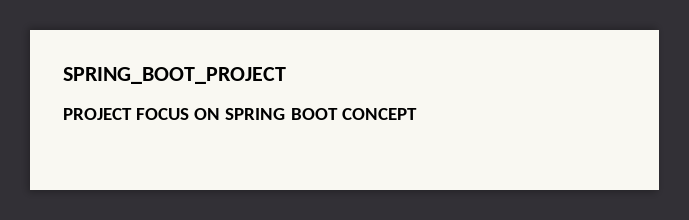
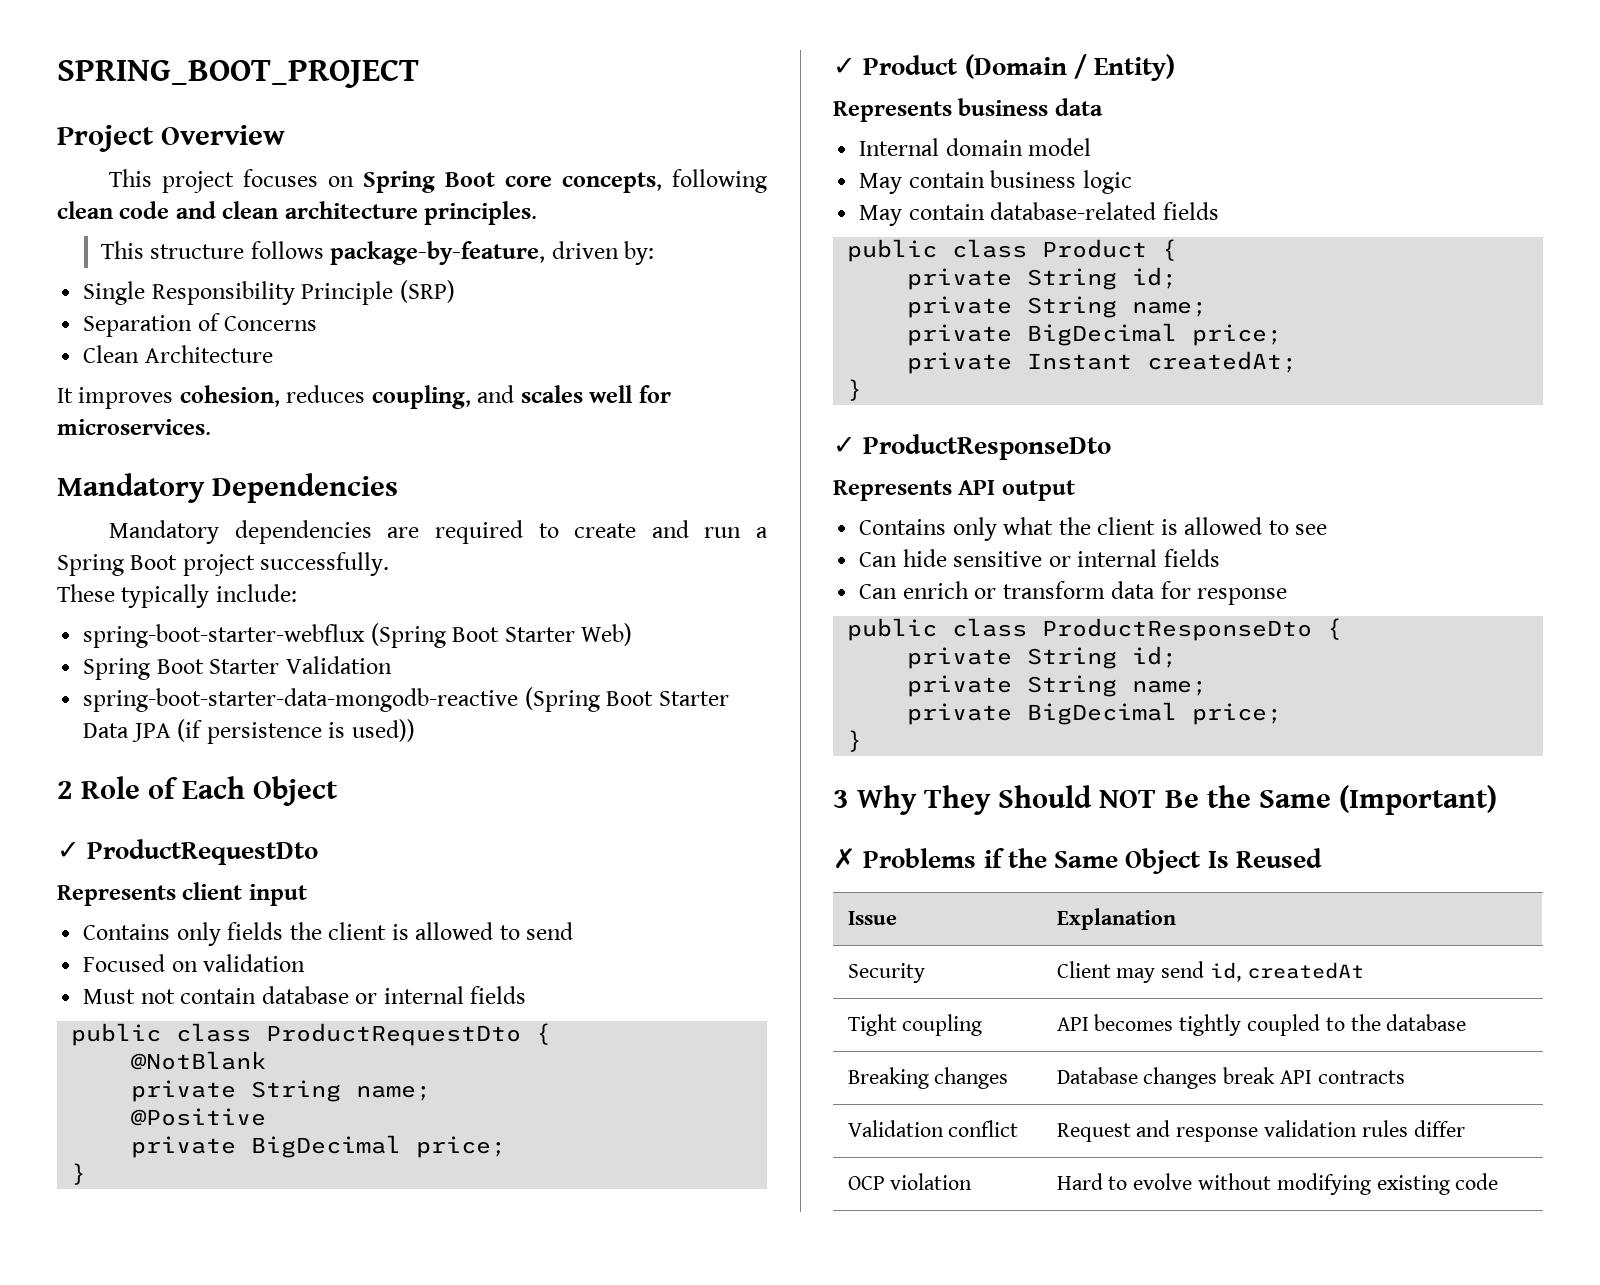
- PROJECT FOCUS ON SPRING BOOT CONCEPT
+ Project Overview
+ This project focuses on Spring Boot core concepts, following clean code and clean architecture principles.
+ This structure follows package-by-feature, driven by:
+ Single Responsibility Principle (SRP)
+ Separation of Concerns
+ Clean Architecture
+ It improves cohesion, reduces coupling, and scales well for microservices.
+ Mandatory Dependencies
+ Mandatory dependencies are required to create and run a Spring Boot project successfully.
+ These typically include:
+ spring-boot-starter-webflux (Spring Boot Starter Web)
+ Spring Boot Starter Validation
+ spring-boot-starter-data-mongodb-reactive (Spring Boot Starter Data JPA (if persistence is used))
+ 2 Role of Each Object
+ ✓ ProductRequestDto
+ Represents client input
+ Contains only fields the client is allowed to send
+ Focused on validation
+ Must not contain database or internal fields
+ public class ProductRequestDto {
+ @NotBlank
+ private String name;
+ @Positive
+ private BigDecimal price;
+ }
+ ✓ Product (Domain / Entity)
+ Represents business data
+ Internal domain model
+ May contain business logic
+ May contain database-related fields
+ public class Product {
+ private String id;
+ private String name;
+ private BigDecimal price;
+ private Instant createdAt;
+ }
+ ✓ ProductResponseDto
+ Represents API output
+ Contains only what the client is allowed to see
+ Can hide sensitive or internal fields
+ Can enrich or transform data for response
+ public class ProductResponseDto {
+ private String id;
+ private String name;
+ private BigDecimal price;
+ }
+ 3 Why They Should NOT Be the Same (Important)
+ ✗ Problems if the Same Object Is Reused
+ Issue | Explanation
+ Security | Client may send id, createdAt
+ Tight coupling | API becomes tightly coupled to the database
+ Breaking changes | Database changes break API contracts
+ Validation conflict | Request and response validation rules differ
+ OCP violation | Hard to evolve without modifying existing code

